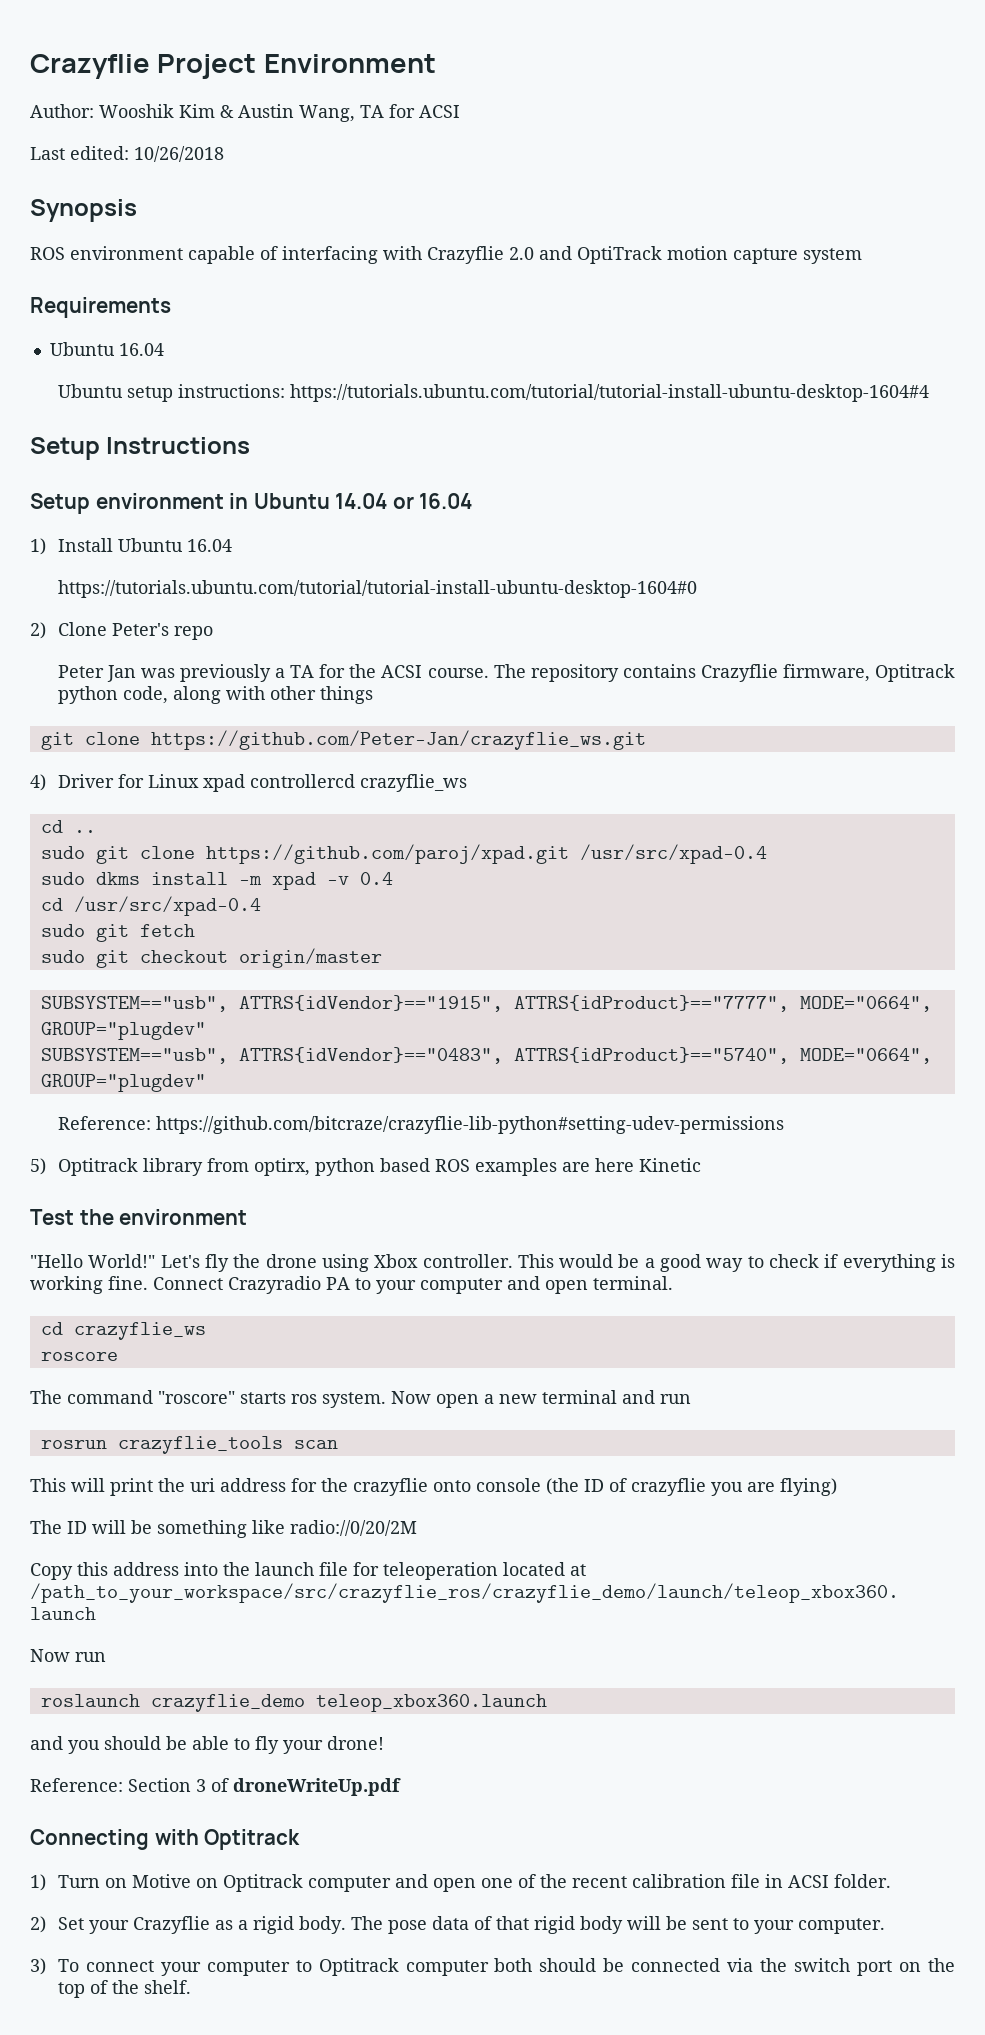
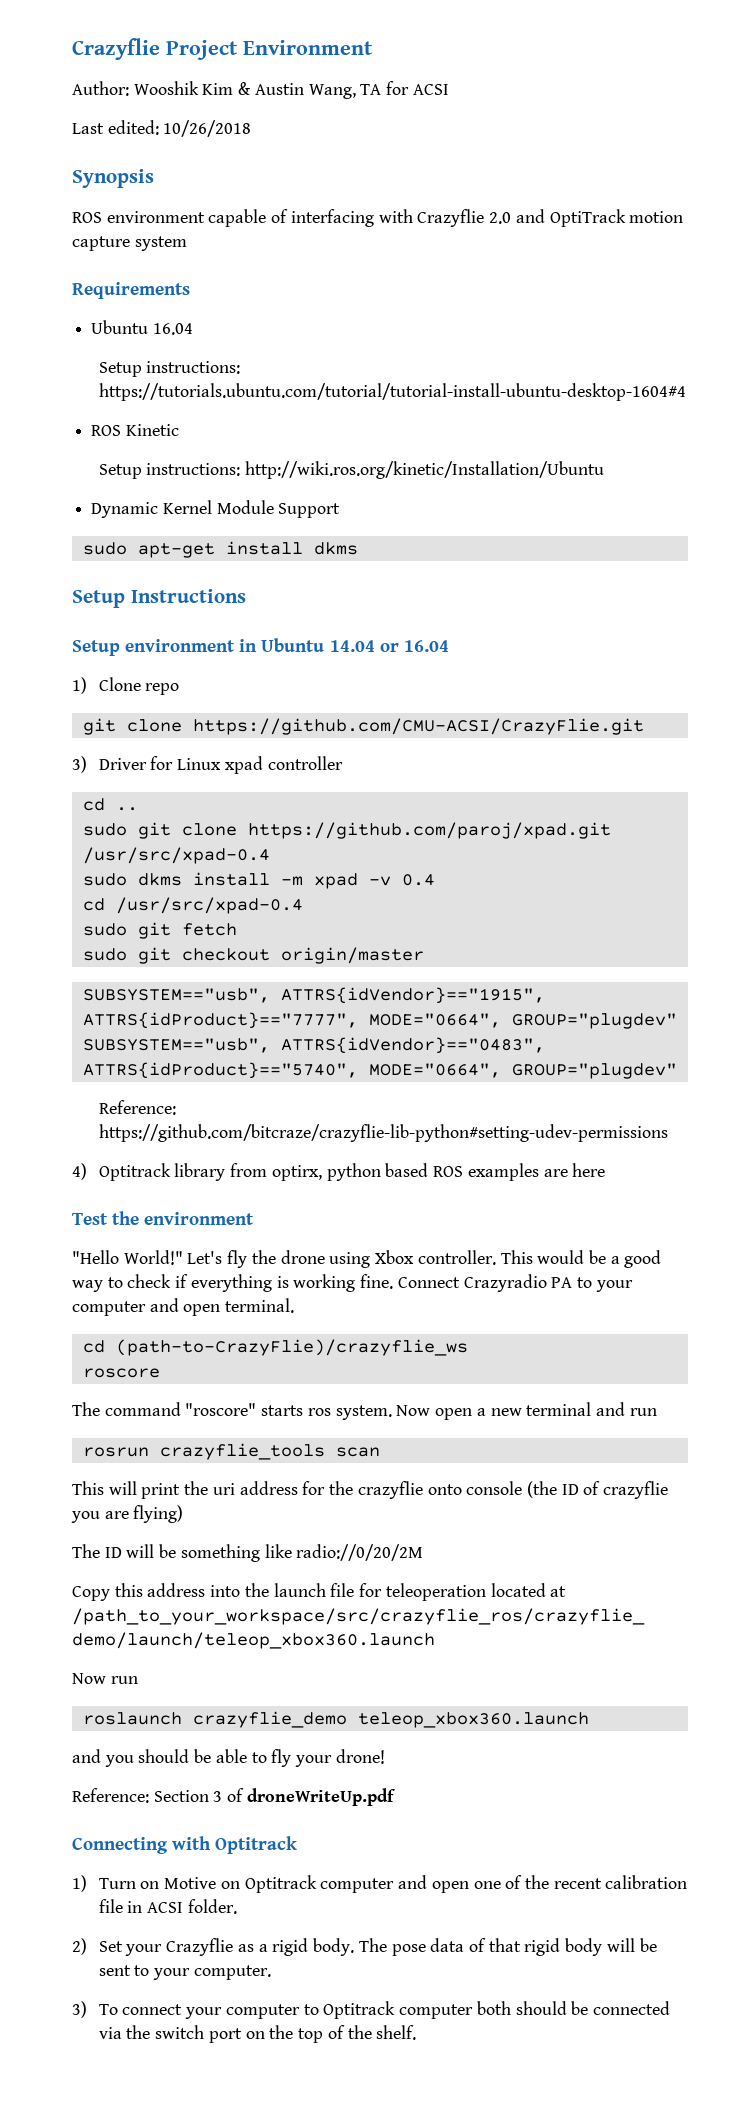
- Ubuntu setup instructions: https://tutorials.ubuntu.com/tutorial/tutorial-install-ubuntu-desktop-1604#4
+ Setup instructions: https://tutorials.ubuntu.com/tutorial/tutorial-install-ubuntu-desktop-1604#4
+ ROS Kinetic
+ Setup instructions: http://wiki.ros.org/kinetic/Installation/Ubuntu
+ Dynamic Kernel Module Support
+ sudo apt-get install dkms
- 1) Install Ubuntu 16.04
- https://tutorials.ubuntu.com/tutorial/tutorial-install-ubuntu-desktop-1604#0
- 2) Clone Peter's repo
- Peter Jan was previously a TA for the ACSI course. The repository contains Crazyflie firmware, Optitrack python code, along with other things
- git clone https://github.com/Peter-Jan/crazyflie_ws.git
- 4) Driver for Linux xpad controllercd crazyflie_ws
+ 1) Clone repo
+ git clone https://github.com/CMU-ACSI/CrazyFlie.git
+ 3) Driver for Linux xpad controller
- 5) Optitrack library from optirx, python based ROS examples are here Kinetic
+ 4) Optitrack library from optirx, python based ROS examples are here
- cd crazyflie_ws
+ cd (path-to-CrazyFlie)/crazyflie_ws

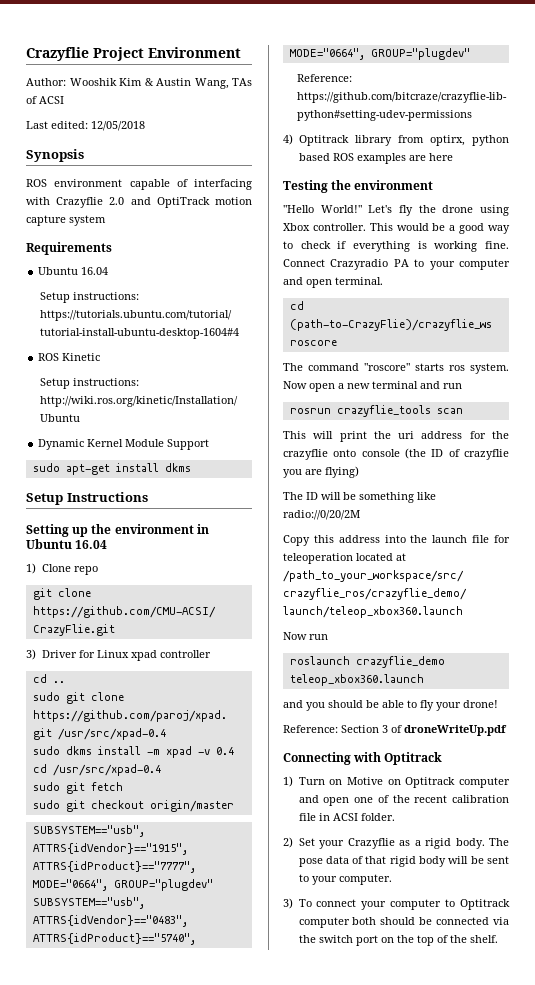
- Author: Wooshik Kim & Austin Wang, TA for ACSI
+ Author: Wooshik Kim & Austin Wang, TAs of ACSI
- Last edited: 10/26/2018
+ Last edited: 12/05/2018
- Setup environment in Ubuntu 14.04 or 16.04
+ Setting up the environment in Ubuntu 16.04
- Test the environment
+ Testing the environment

